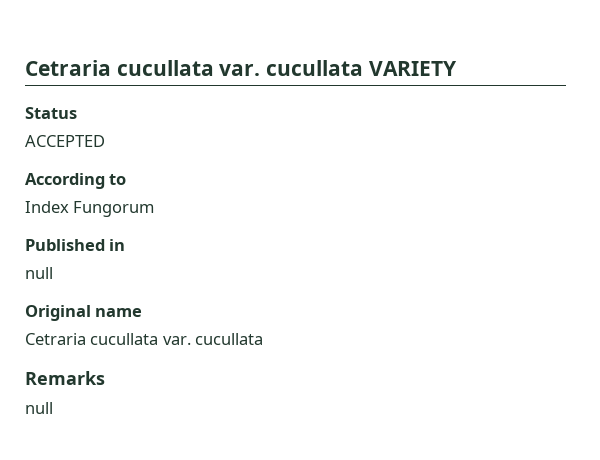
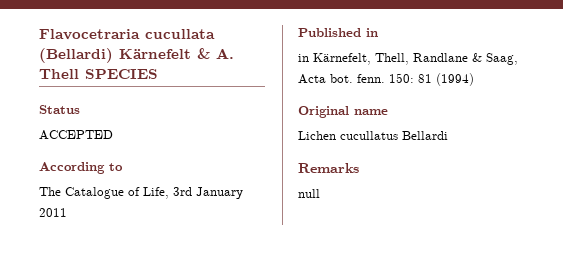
- Cetraria cucullata var. cucullata VARIETY
+ Flavocetraria cucullata (Bellardi) Kärnefelt & A. Thell SPECIES
  Status
  ACCEPTED
  According to
- Index Fungorum
+ The Catalogue of Life, 3rd January 2011
  Published in
- null
+ in Kärnefelt, Thell, Randlane & Saag, Acta bot. fenn. 150: 81 (1994)
  Original name
- Cetraria cucullata var. cucullata
+ Lichen cucullatus Bellardi

